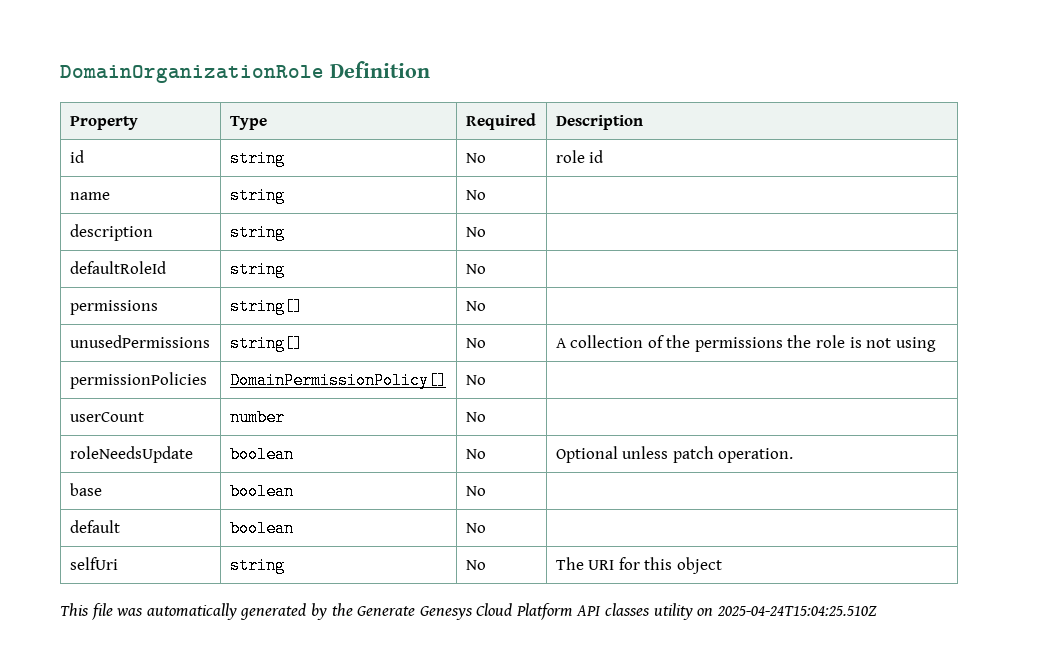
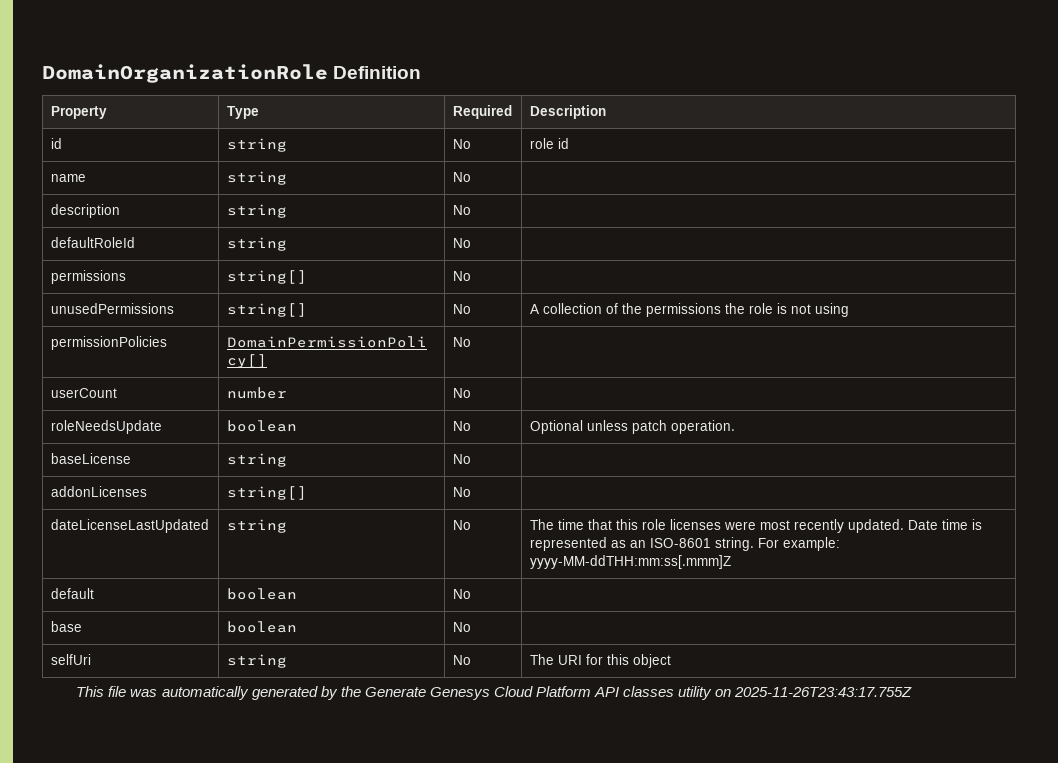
+ baseLicense | string | No |
+ addonLicenses | string[] | No |
+ dateLicenseLastUpdated | string | No | The time that this role licenses were most recently updated. Date time is represented as an ISO-8601 string. For example: yyyy-MM-ddTHH:mm:ss[.mmm]Z
+ default | boolean | No |
  base | boolean | No |
- default | boolean | No |
- This file was automatically generated by the Generate Genesys Cloud Platform API classes utility on 2025-04-24T15:04:25.510Z
+ This file was automatically generated by the Generate Genesys Cloud Platform API classes utility on 2025-11-26T23:43:17.755Z

